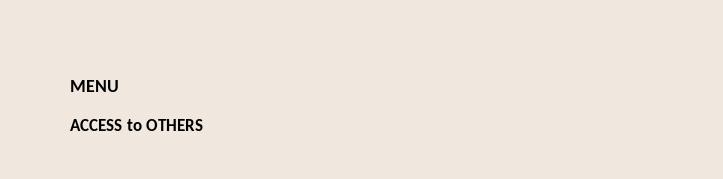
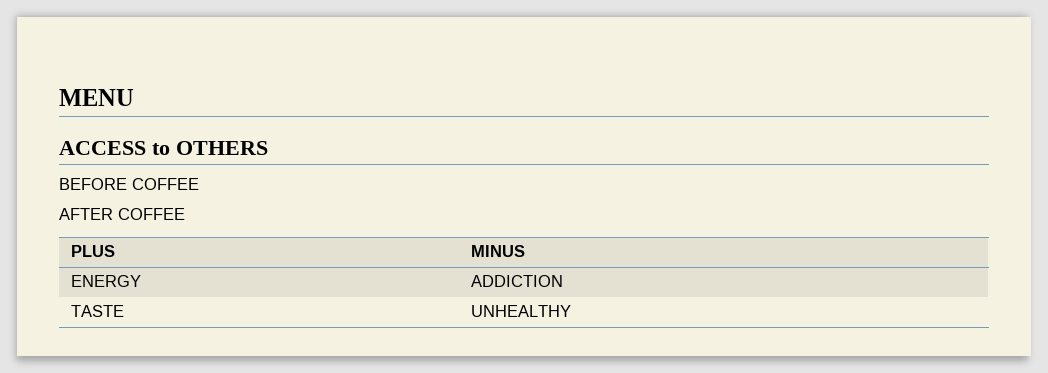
+ BEFORE COFFEE
+ AFTER COFFEE
+ PLUS | MINUS
+ ENERGY | ADDICTION
+ TASTE | UNHEALTHY

